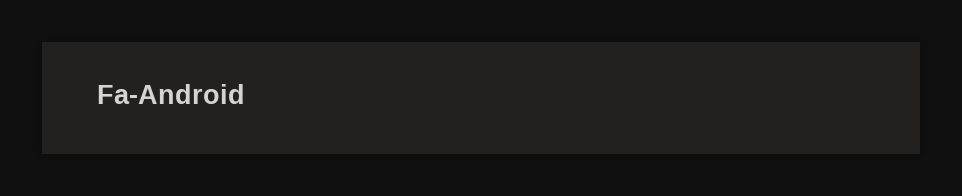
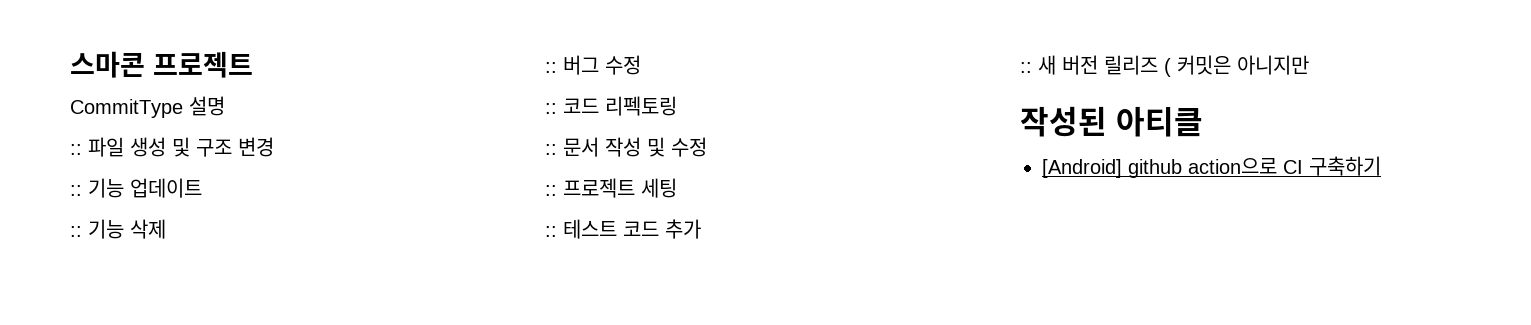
- Fa-Android
+ 스마콘 프로젝트
+ CommitType 설명
+ :: 파일 생성 및 구조 변경
+ :: 기능 업데이트
+ :: 기능 삭제
+ :: 버그 수정
+ :: 코드 리펙토링
+ :: 문서 작성 및 수정
+ :: 프로젝트 세팅
+ :: 테스트 코드 추가
+ :: 새 버전 릴리즈 ( 커밋은 아니지만
+ 작성된 아티클
+ [Android] github action으로 CI 구축하기

